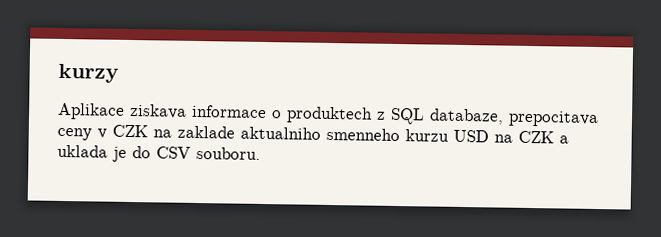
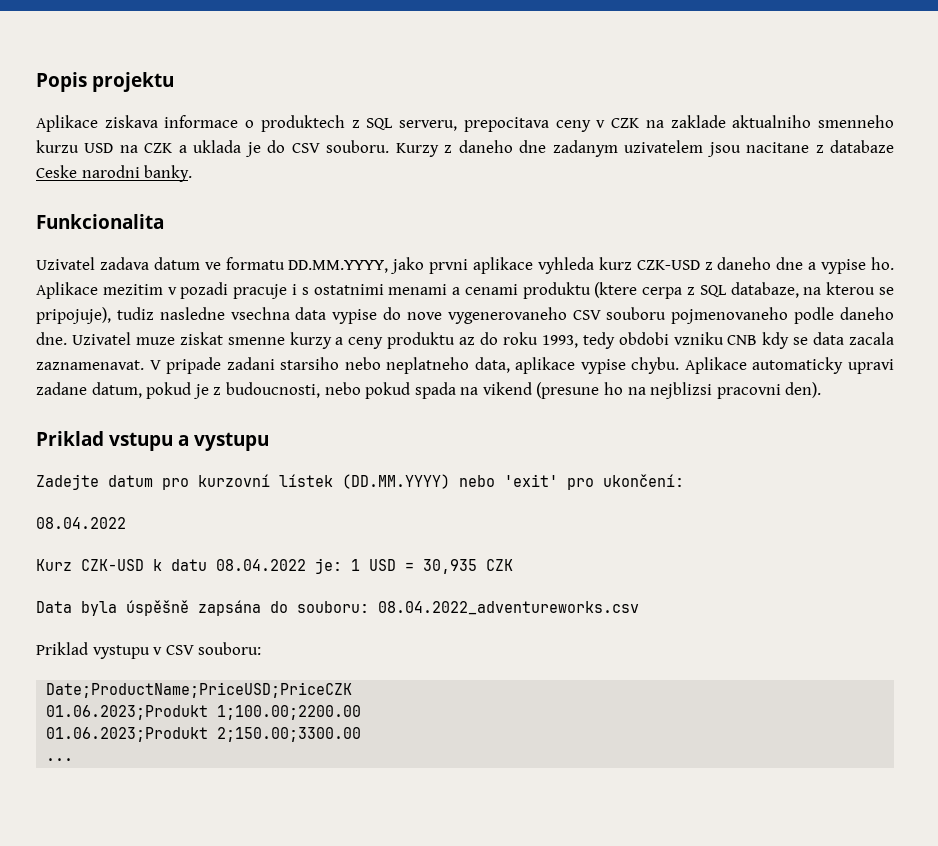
- kurzy
+ Popis projektu
- Aplikace ziskava informace o produktech z SQL databaze, prepocitava ceny v CZK na zaklade aktualniho smenneho kurzu USD na CZK a uklada je do CSV souboru.
+ Aplikace ziskava informace o produktech z SQL serveru, prepocitava ceny v CZK na zaklade aktualniho smenneho kurzu USD na CZK a uklada je do CSV souboru.
+ Kurzy z daneho dne zadanym uzivatelem jsou nacitane z databaze Ceske narodni banky.
+ Funkcionalita
+ Uzivatel zadava datum ve formatu DD.MM.YYYY, jako prvni aplikace vyhleda kurz CZK-USD z daneho dne a vypise ho. Aplikace mezitim v pozadi pracuje i s ostatnimi menami a cenami produktu (ktere cerpa z SQL databaze, na kterou se pripojuje), tudiz nasledne vsechna data vypise do nove vygenerovaneho CSV souboru pojmenovaneho podle daneho dne. Uzivatel muze ziskat smenne kurzy a ceny produktu az do roku 1993, tedy obdobi vzniku CNB kdy se data zacala zaznamenavat. V pripade zadani starsiho nebo neplatneho data, aplikace vypise chybu. Aplikace automaticky upravi zadane datum, pokud je z budoucnosti, nebo pokud spada na vikend (presune ho na nejblizsi pracovni den).
+ Priklad vstupu a vystupu
+ Zadejte datum pro kurzovní lístek (DD.MM.YYYY) nebo 'exit' pro ukončení:
+ 08.04.2022
+ Kurz CZK-USD k datu 08.04.2022 je: 1 USD = 30,935 CZK
+ Data byla úspěšně zapsána do souboru: 08.04.2022_adventureworks.csv
+ Priklad vystupu v CSV souboru:
+ Date;ProductName;PriceUSD;PriceCZK
+ 01.06.2023;Produkt 1;100.00;2200.00
+ 01.06.2023;Produkt 2;150.00;3300.00
+ ...

